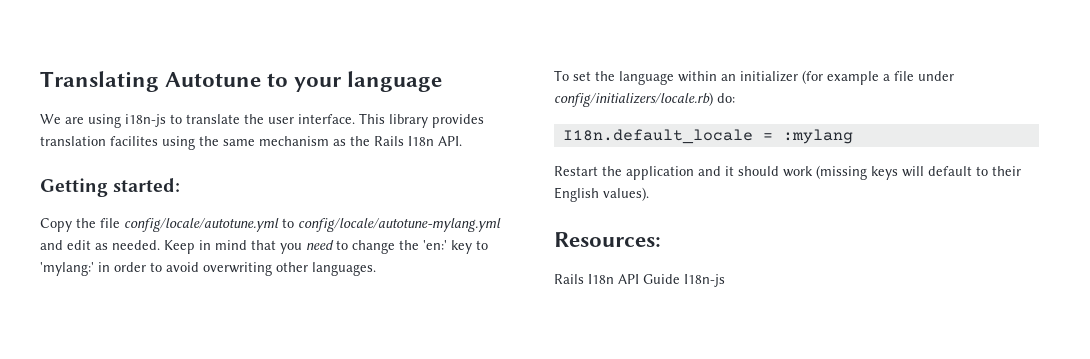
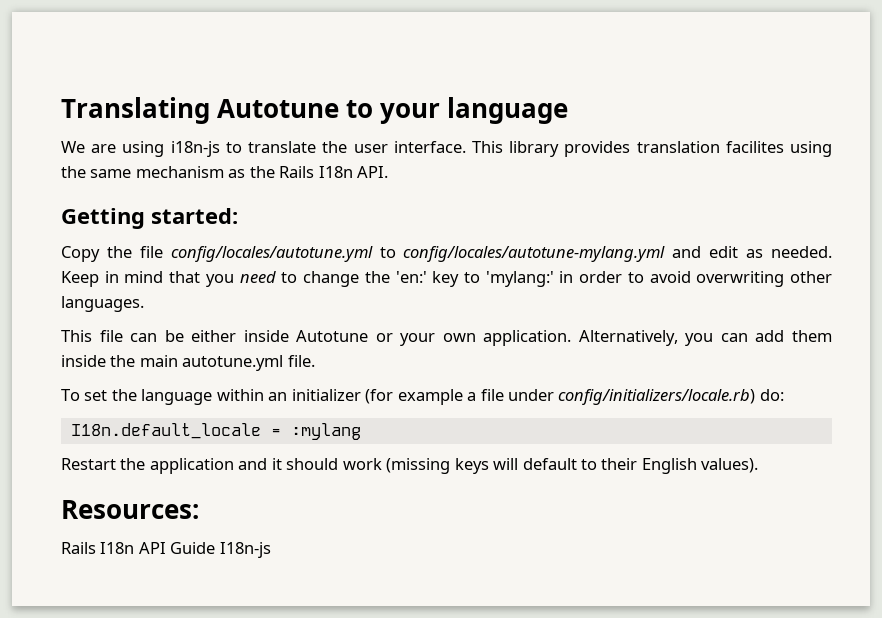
- Copy the file config/locale/autotune.yml to config/locale/autotune-mylang.yml and edit as needed.
+ Copy the file config/locales/autotune.yml to config/locales/autotune-mylang.yml and edit as needed.
+ This file can be either inside Autotune or your own application. Alternatively, you can add them inside the main autotune.yml file.

